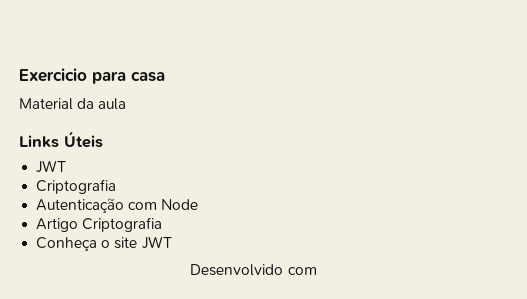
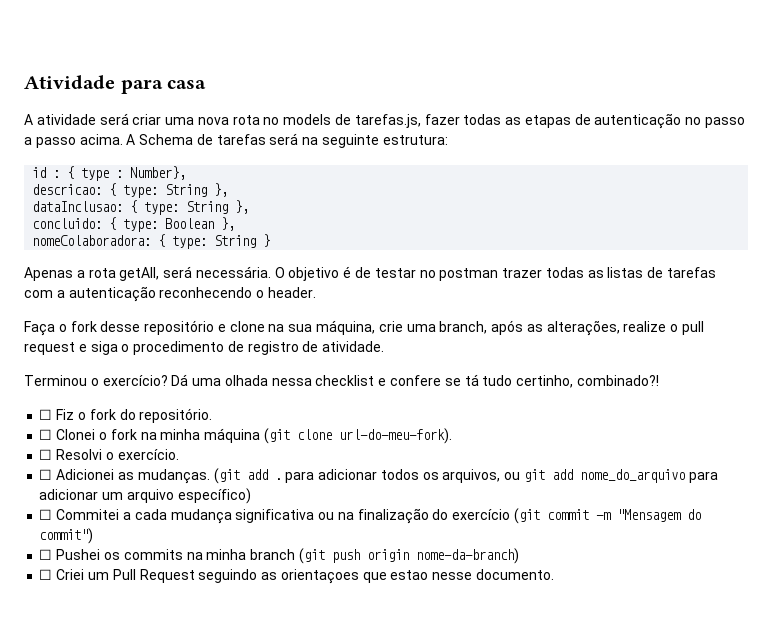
- Exercicio para casa
+ Atividade para casa
- Material da aula
- Links Úteis
- JWT
- Criptografia
- Autenticação com Node
- Artigo Criptografia
- Conheça o site JWT
- Desenvolvido com
+ A atividade será criar uma nova rota no models de tarefas.js, fazer todas as etapas de autenticação no passo a passo acima. A Schema de tarefas será na seguinte estrutura:
+ id : { type : Number},
+ descricao: { type: String },
+ dataInclusao: { type: String },
+ concluido: { type: Boolean },
+ nomeColaboradora: { type: String }
+ Apenas a rota getAll, será necessária. O objetivo é de testar no postman trazer todas as listas de tarefas com a autenticação reconhecendo o header.
+ Faça o fork desse repositório e clone na sua máquina, crie uma branch, após as alterações, realize o pull request e siga o procedimento de registro de atividade.
+ Terminou o exercício? Dá uma olhada nessa checklist e confere se tá tudo certinho, combinado?!
+ ☐ Fiz o fork do repositório.
+ ☐ Clonei o fork na minha máquina (git clone url-do-meu-fork).
+ ☐ Resolvi o exercício.
+ ☐ Adicionei as mudanças. (git add . para adicionar todos os arquivos, ou git add nome_do_arquivo para adicionar um arquivo específico)
+ ☐ Commitei a cada mudança significativa ou na finalização do exercício (git commit -m "Mensagem do commit")
+ ☐ Pushei os commits na minha branch (git push origin nome-da-branch)
+ ☐ Criei um Pull Request seguindo as orientaçoes que estao nesse documento.

